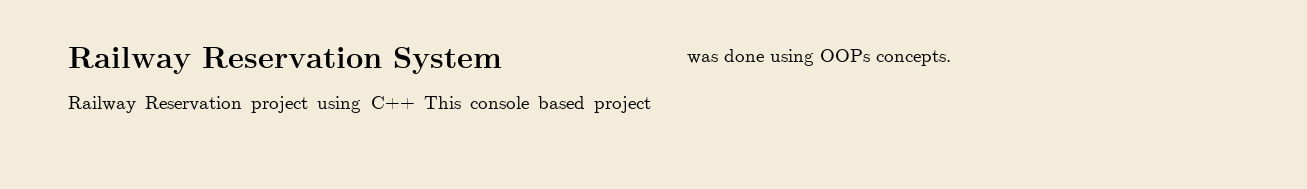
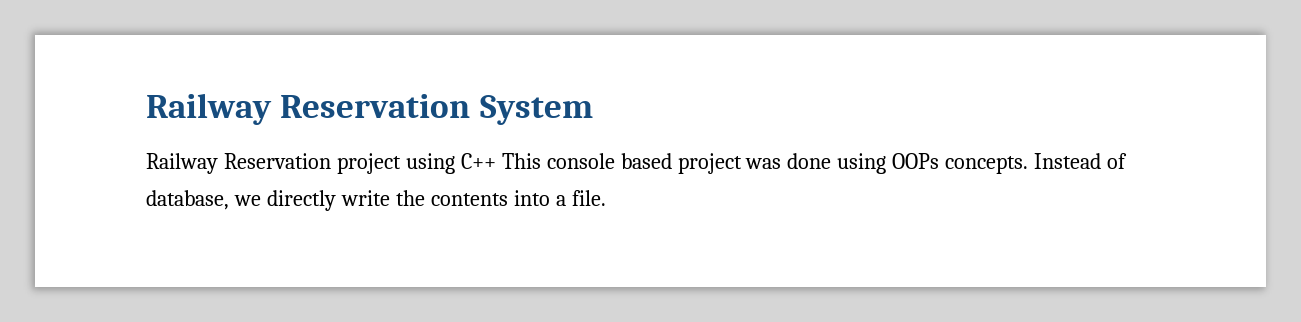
+ Instead of database, we directly write the contents into a file.

